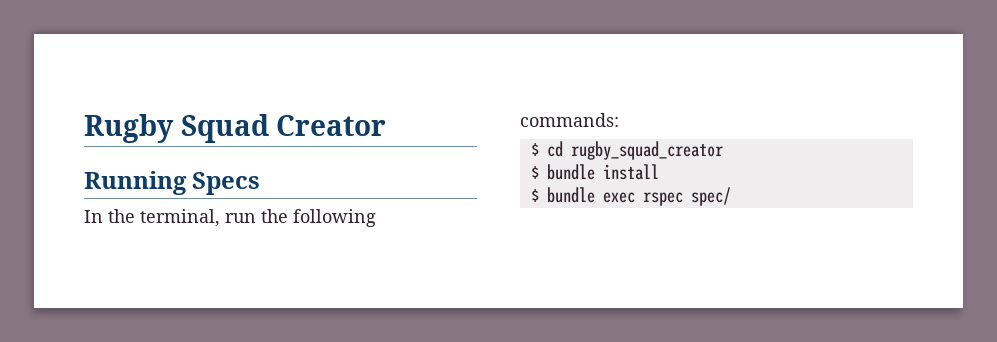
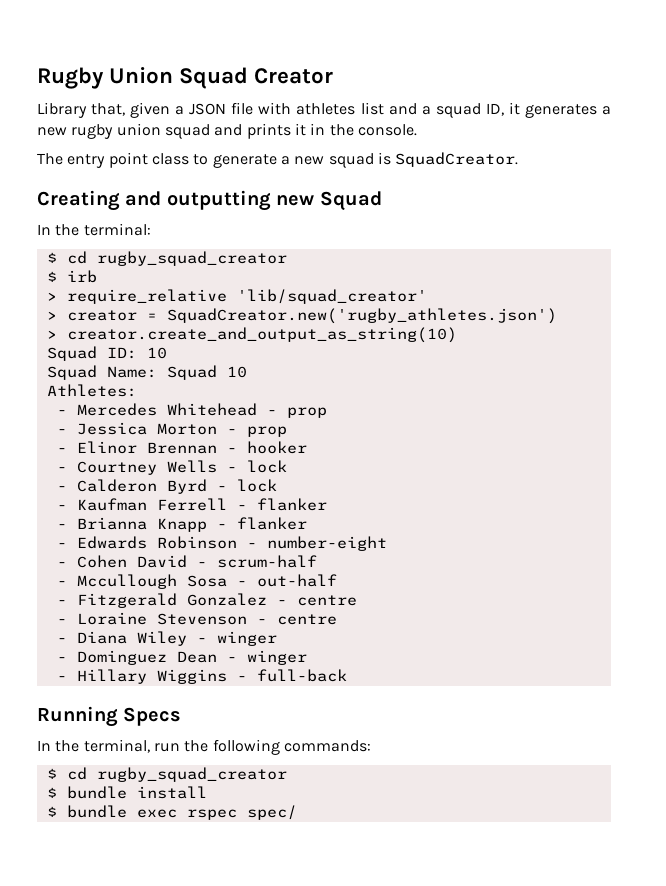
- Rugby Squad Creator
+ Rugby Union Squad Creator
+ Library that, given a JSON file with athletes list and a squad ID, it generates a new rugby union squad and prints it in the console.
+ The entry point class to generate a new squad is SquadCreator.
+ Creating and outputting new Squad
+ In the terminal:
+ $ cd rugby_squad_creator
+ $ irb
+ > require_relative 'lib/squad_creator'
+ > creator = SquadCreator.new('rugby_athletes.json')
+ > creator.create_and_output_as_string(10)
+ Squad ID: 10
+ Squad Name: Squad 10
+ Athletes:
+ - Mercedes Whitehead - prop
+ - Jessica Morton - prop
+ - Elinor Brennan - hooker
+ - Courtney Wells - lock
+ - Calderon Byrd - lock
+ - Kaufman Ferrell - flanker
+ - Brianna Knapp - flanker
+ - Edwards Robinson - number-eight
+ - Cohen David - scrum-half
+ - Mccullough Sosa - out-half
+ - Fitzgerald Gonzalez - centre
+ - Loraine Stevenson - centre
+ - Diana Wiley - winger
+ - Dominguez Dean - winger
+ - Hillary Wiggins - full-back

